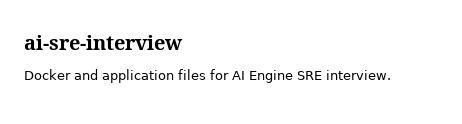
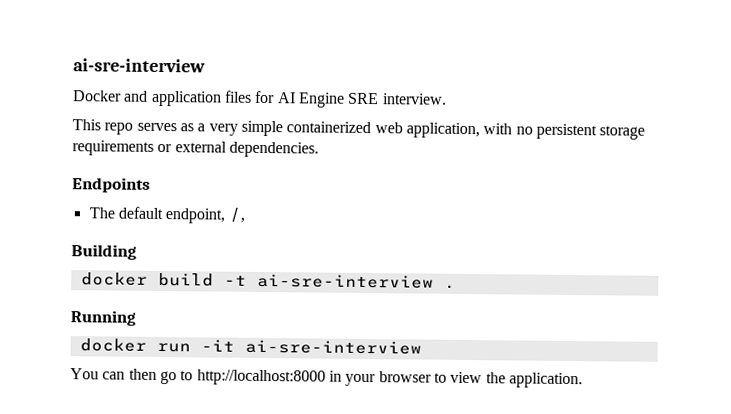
+ This repo serves as a very simple containerized web application, with no persistent storage requirements or external dependencies.
+ Endpoints
+ The default endpoint, /,
+ Building
+ docker build -t ai-sre-interview .
+ Running
+ docker run -it ai-sre-interview
+ You can then go to http://localhost:8000 in your browser to view the application.

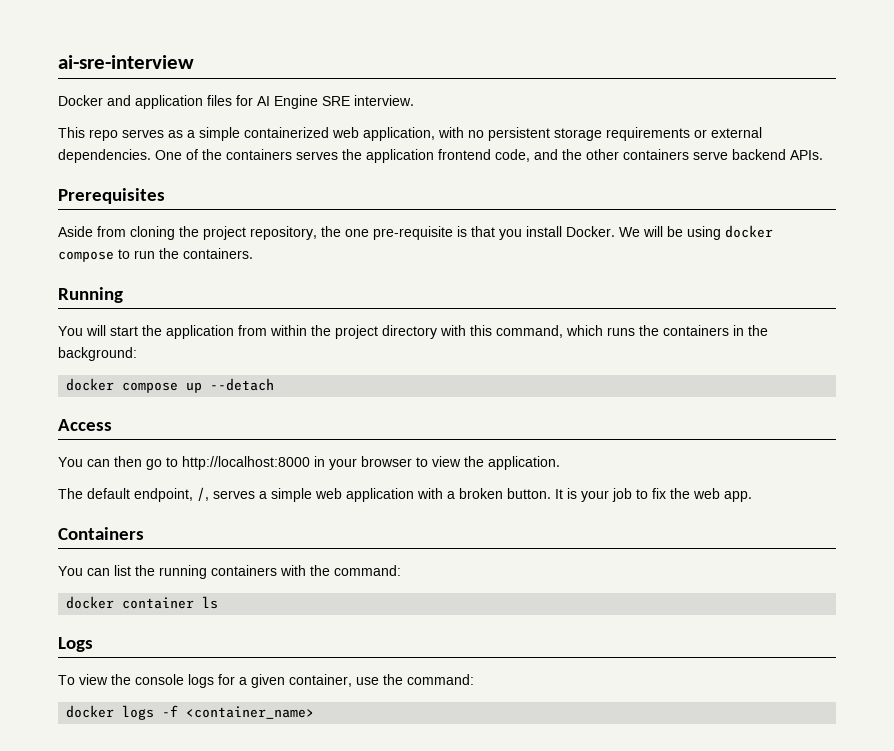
- This repo serves as a very simple containerized web application, with no persistent storage requirements or external dependencies.
- Endpoints
- The default endpoint, /,
- Building
- docker build -t ai-sre-interview .
+ This repo serves as a simple containerized web application, with no persistent storage requirements or external dependencies. One of the containers serves the application frontend code, and the other containers serve backend APIs.
+ Prerequisites
+ Aside from cloning the project repository, the one pre-requisite is that you install Docker. We will be using docker compose to run the containers.
  Running
- docker run -it ai-sre-interview
+ You will start the application from within the project directory with this command, which runs the containers in the background:
+ docker compose up --detach
+ Access
+ The default endpoint, /, serves a simple web application with a broken button. It is your job to fix the web app.
+ Containers
+ You can list the running containers with the command:
+ docker container ls
+ Logs
+ To view the console logs for a given container, use the command:
+ docker logs -f <container_name>

